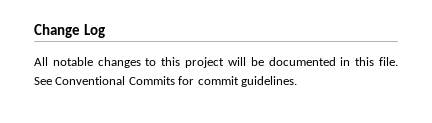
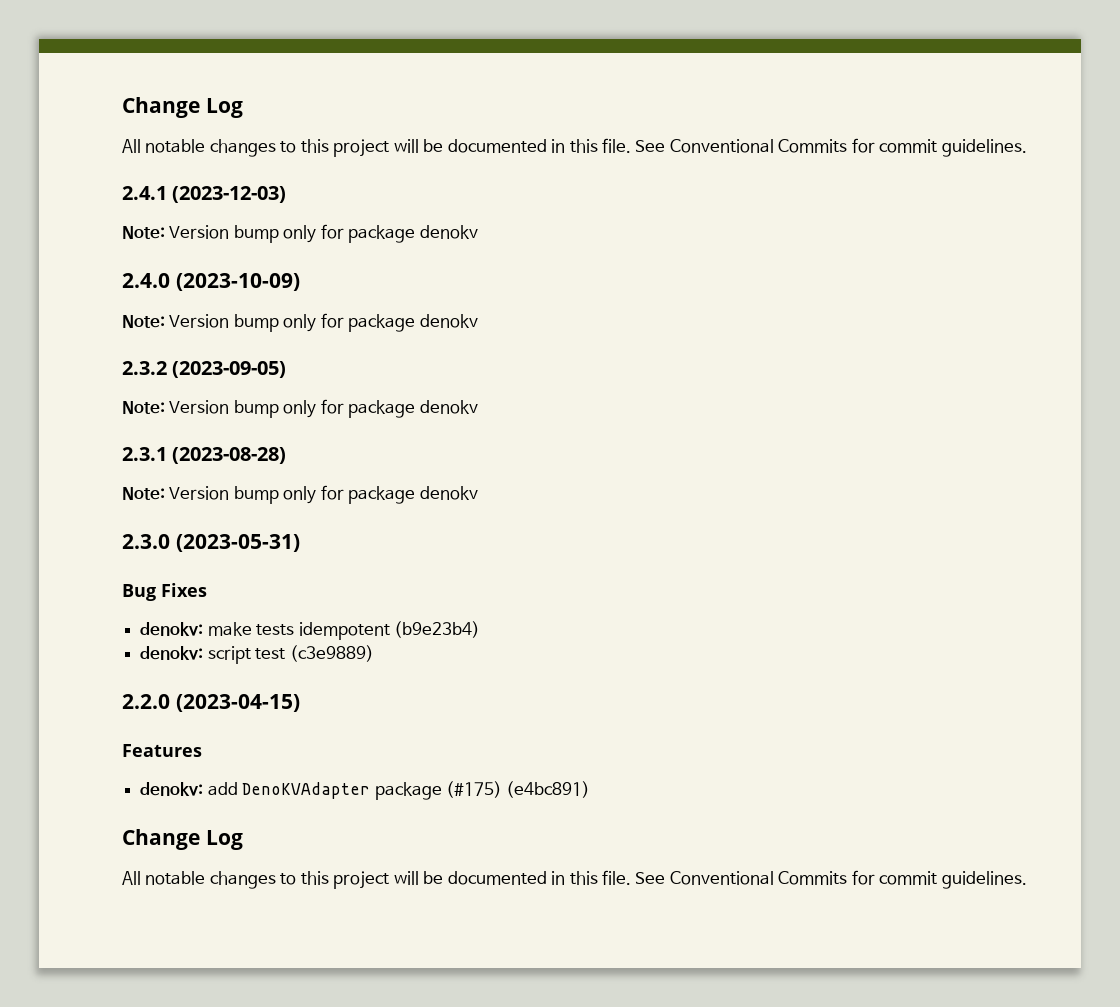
+ 2.4.1 (2023-12-03)
+ Note: Version bump only for package denokv
+ 2.4.0 (2023-10-09)
+ Note: Version bump only for package denokv
+ 2.3.2 (2023-09-05)
+ Note: Version bump only for package denokv
+ 2.3.1 (2023-08-28)
+ Note: Version bump only for package denokv
+ 2.3.0 (2023-05-31)
+ Bug Fixes
+ denokv: make tests idempotent (b9e23b4)
+ denokv: script test (c3e9889)
+ 2.2.0 (2023-04-15)
+ Features
+ denokv: add DenoKVAdapter package (#175) (e4bc891)
+ Change Log
+ All notable changes to this project will be documented in this file. See Conventional Commits for commit guidelines.

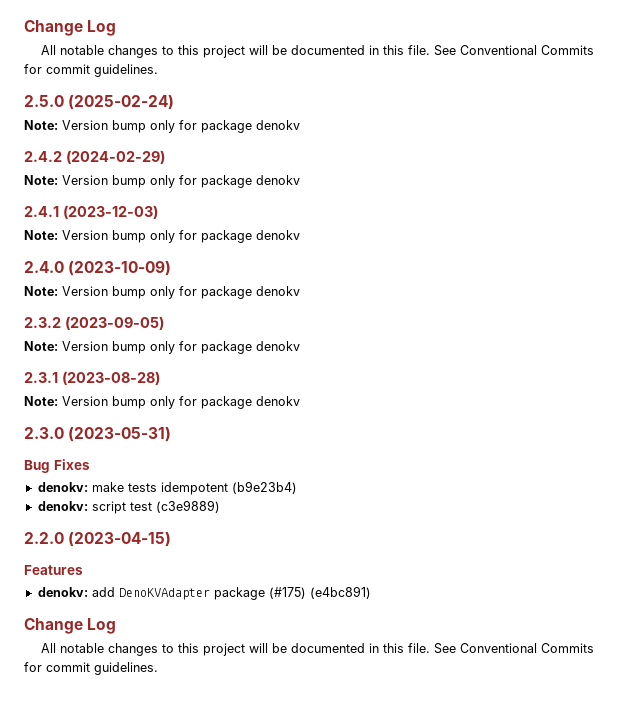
+ 2.5.0 (2025-02-24)
+ Note: Version bump only for package denokv
+ 2.4.2 (2024-02-29)
+ Note: Version bump only for package denokv

